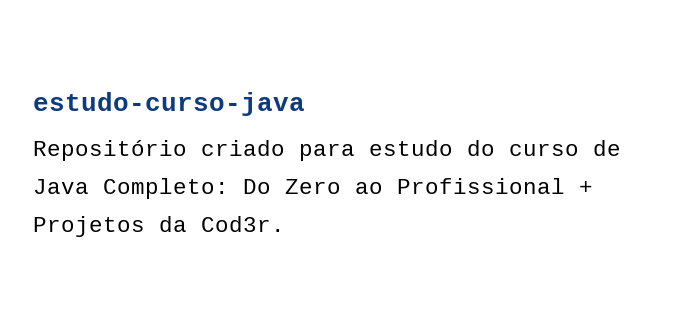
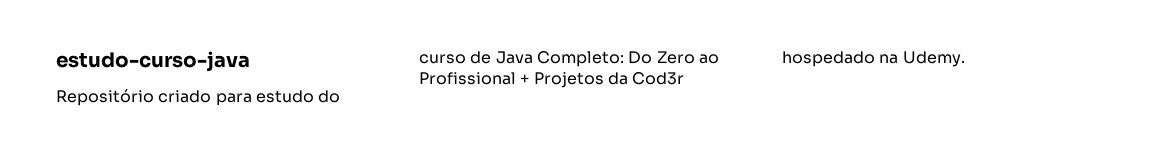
- Repositório criado para estudo do curso de Java Completo: Do Zero ao Profissional + Projetos da Cod3r.
+ Repositório criado para estudo do curso de Java Completo: Do Zero ao Profissional + Projetos da Cod3r hospedado na Udemy.

